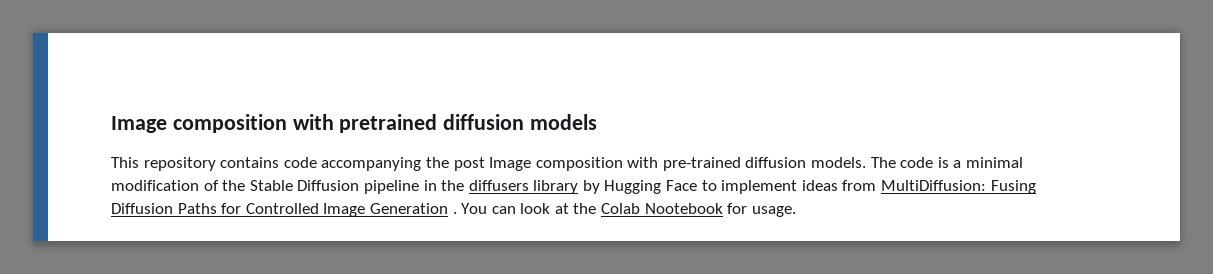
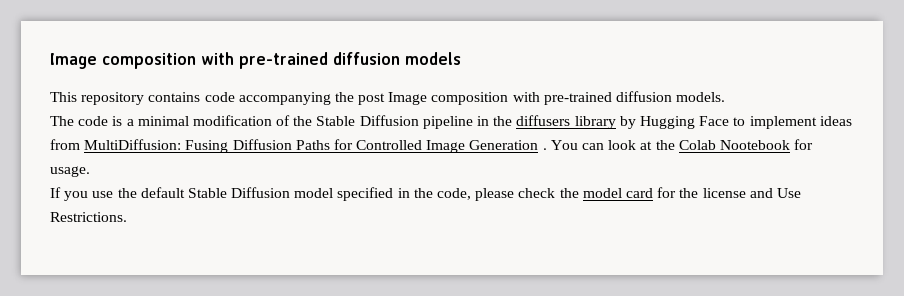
- Image composition with pretrained diffusion models
+ Image composition with pre-trained diffusion models
- This repository contains code accompanying the post Image composition with pre-trained diffusion models. The code is a minimal modification of the Stable Diffusion pipeline in the diffusers library by Hugging Face to implement ideas from MultiDiffusion: Fusing Diffusion Paths for Controlled Image Generation .
+ This repository contains code accompanying the post Image composition with pre-trained diffusion models.
+ The code is a minimal modification of the Stable Diffusion pipeline in the diffusers library by Hugging Face to implement ideas from MultiDiffusion: Fusing Diffusion Paths for Controlled Image Generation .
+ If you use the default Stable Diffusion model specified in the code, please check the model card for the license and Use Restrictions.

